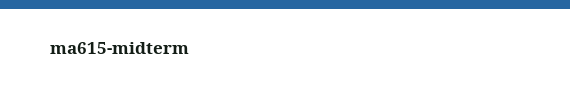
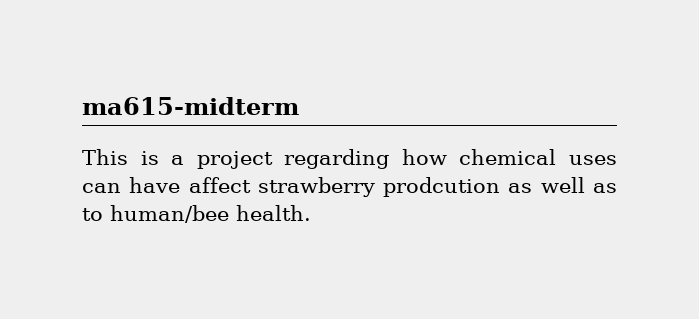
+ This is a project regarding how chemical uses can have affect strawberry prodcution as well as to human/bee health.

